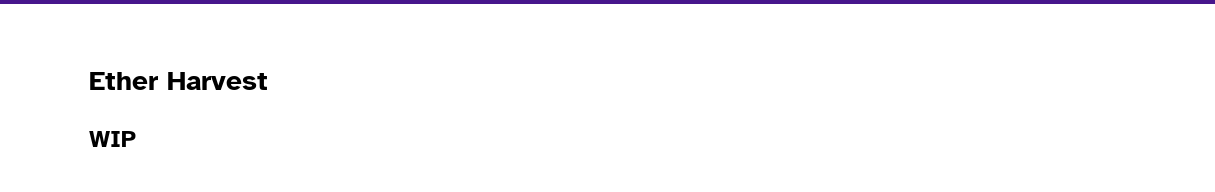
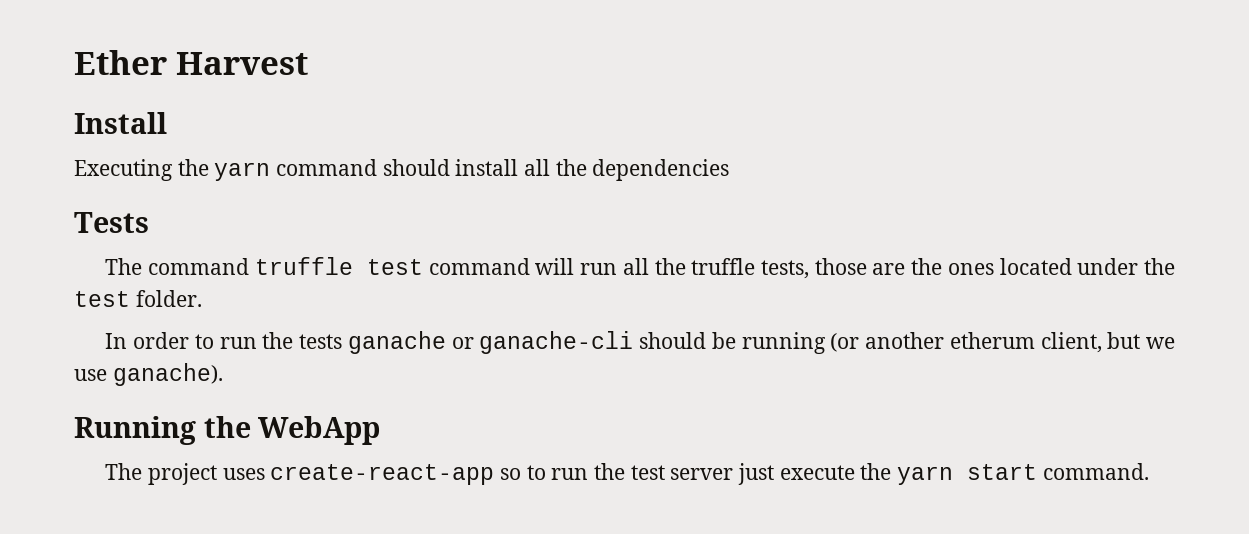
- WIP
+ Install
+ Executing the yarn command should install all the dependencies
+ Tests
+ The command truffle test command will run all the truffle tests, those are the ones located under the test folder.
+ In order to run the tests ganache or ganache-cli should be running (or another etherum client, but we use ganache).
+ Running the WebApp
+ The project uses create-react-app so to run the test server just execute the yarn start command.

